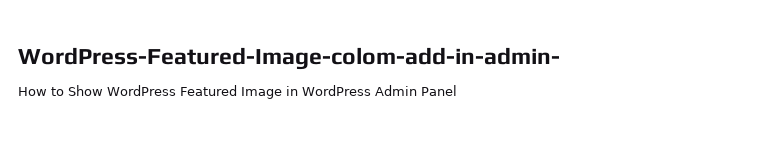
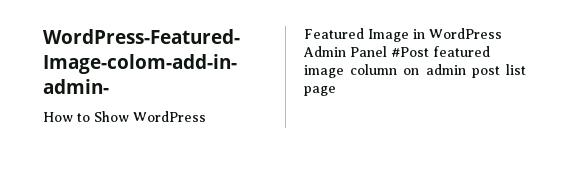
- How to Show WordPress Featured Image in WordPress Admin Panel
+ How to Show WordPress Featured Image in WordPress Admin Panel #Post featured image column on admin post list page

